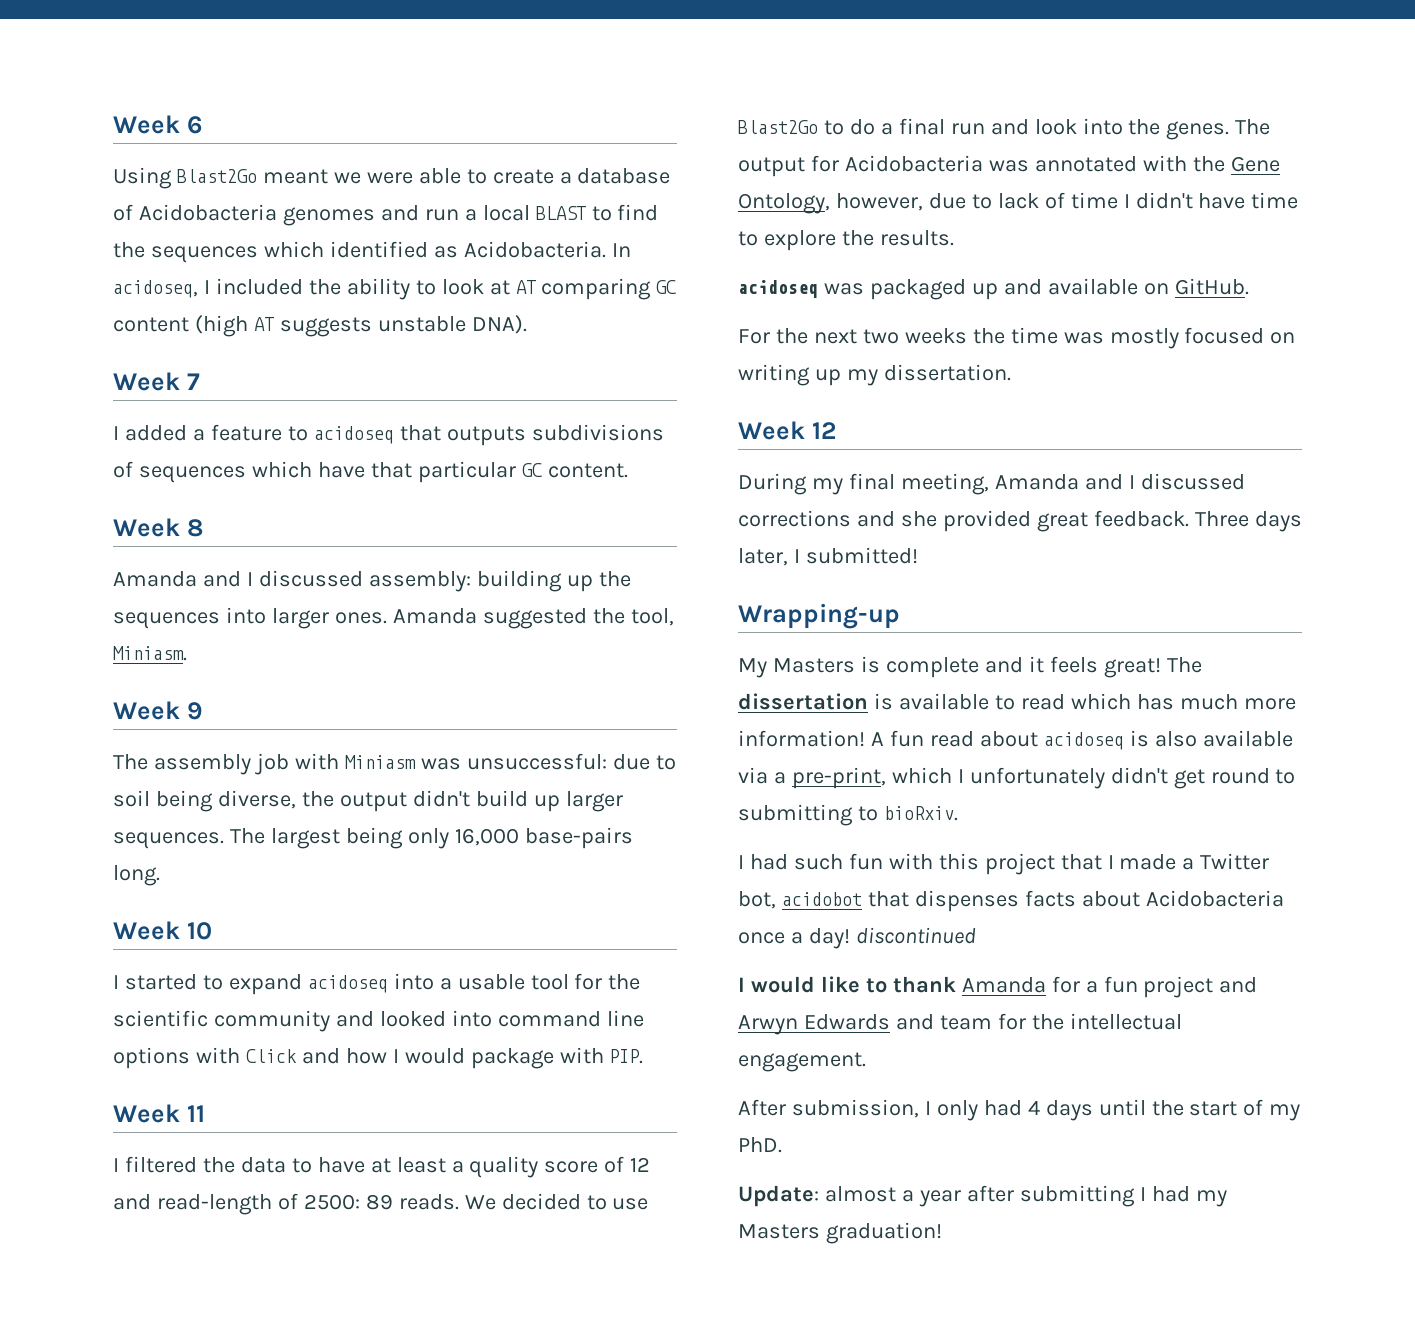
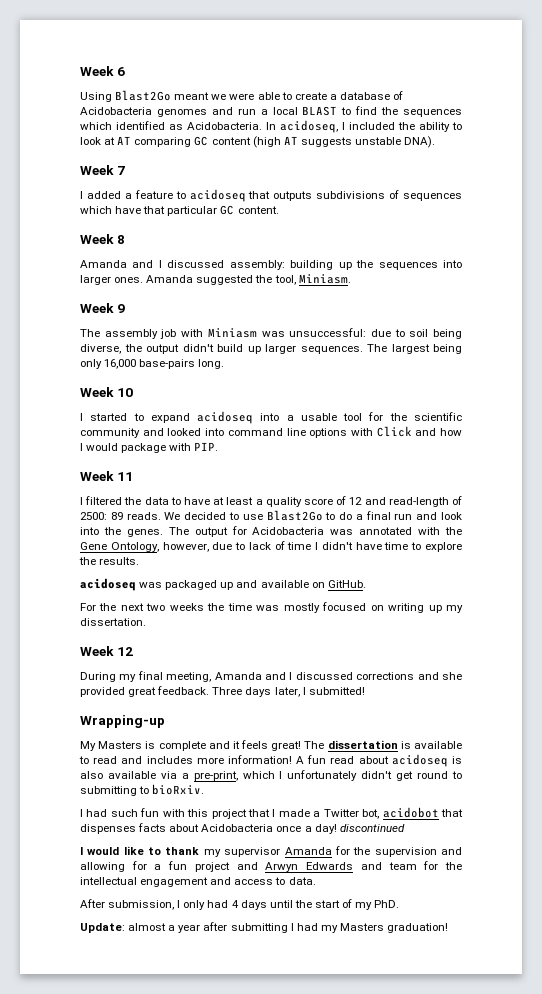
- The dissertation is available to read which has much more information!
+ The dissertation is available to read and includes more information!
- I would like to thank Amanda for a fun project and Arwyn Edwards and team for the intellectual engagement.
+ I would like to thank my supervisor Amanda for the supervision and allowing for a fun project and Arwyn Edwards and team for the intellectual engagement and access to data.

